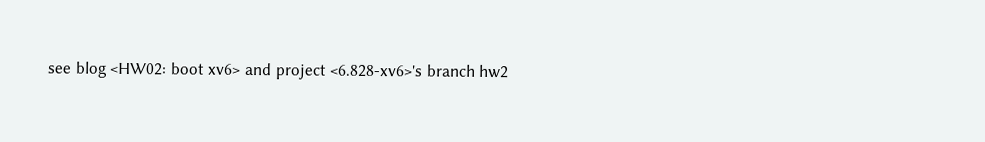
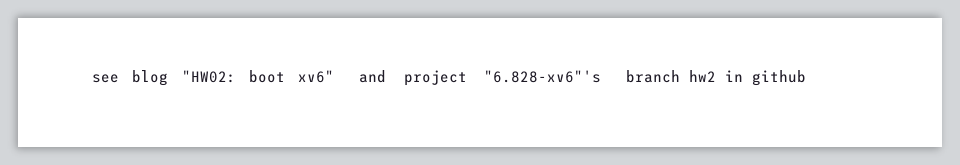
- see blog <HW02: boot xv6> and project <6.828-xv6>'s branch hw2
+ see blog "HW02: boot xv6" and project "6.828-xv6"'s branch hw2 in github

